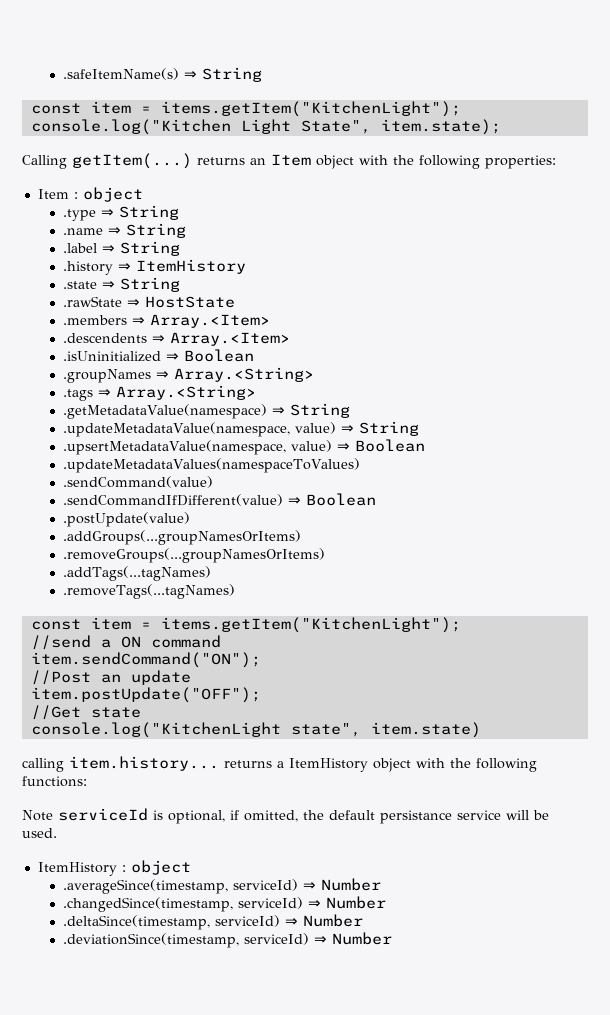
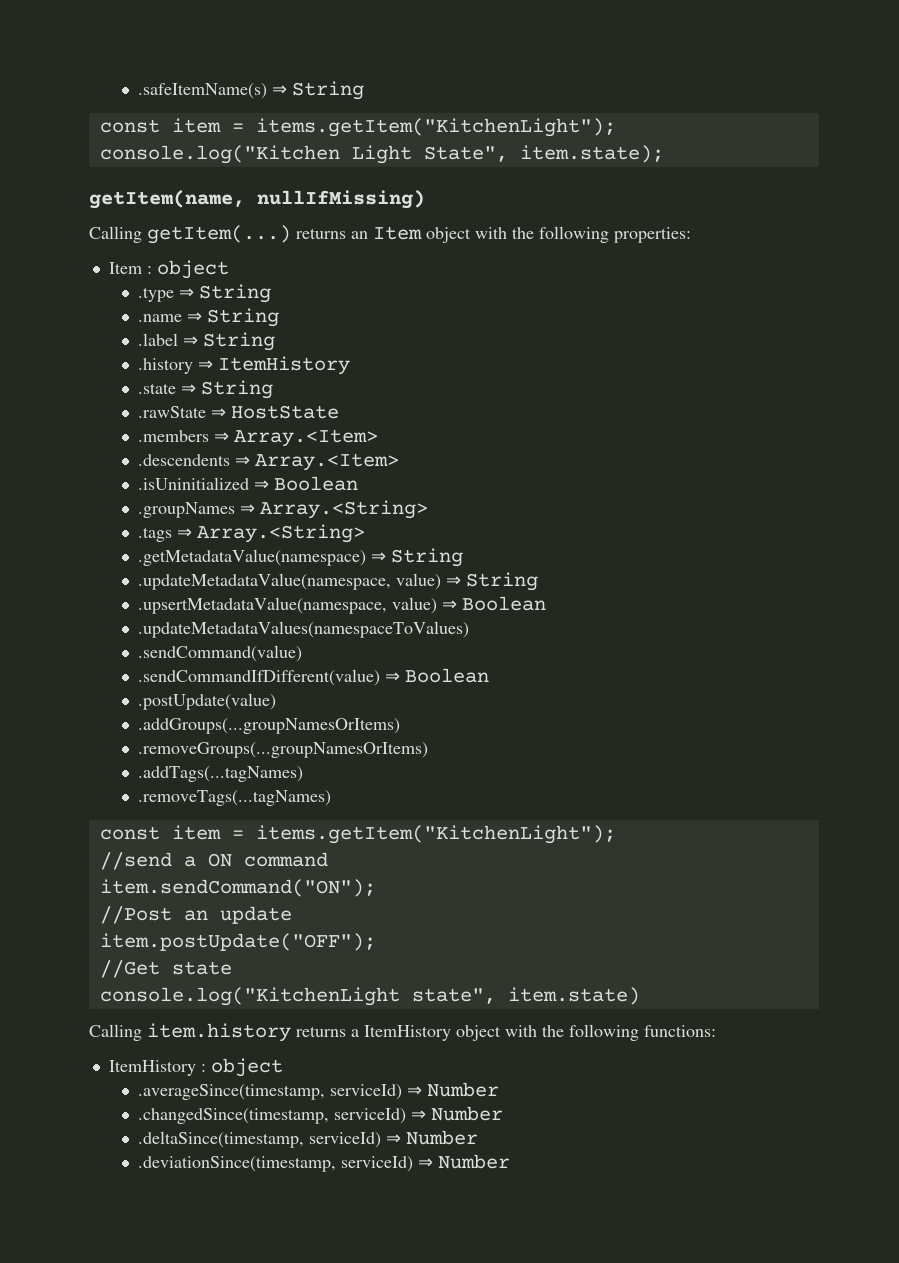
+ getItem(name, nullIfMissing)
- calling item.history... returns a ItemHistory object with the following functions:
+ Calling item.history returns a ItemHistory object with the following functions:
- Note serviceId is optional, if omitted, the default persistance service will be used.

